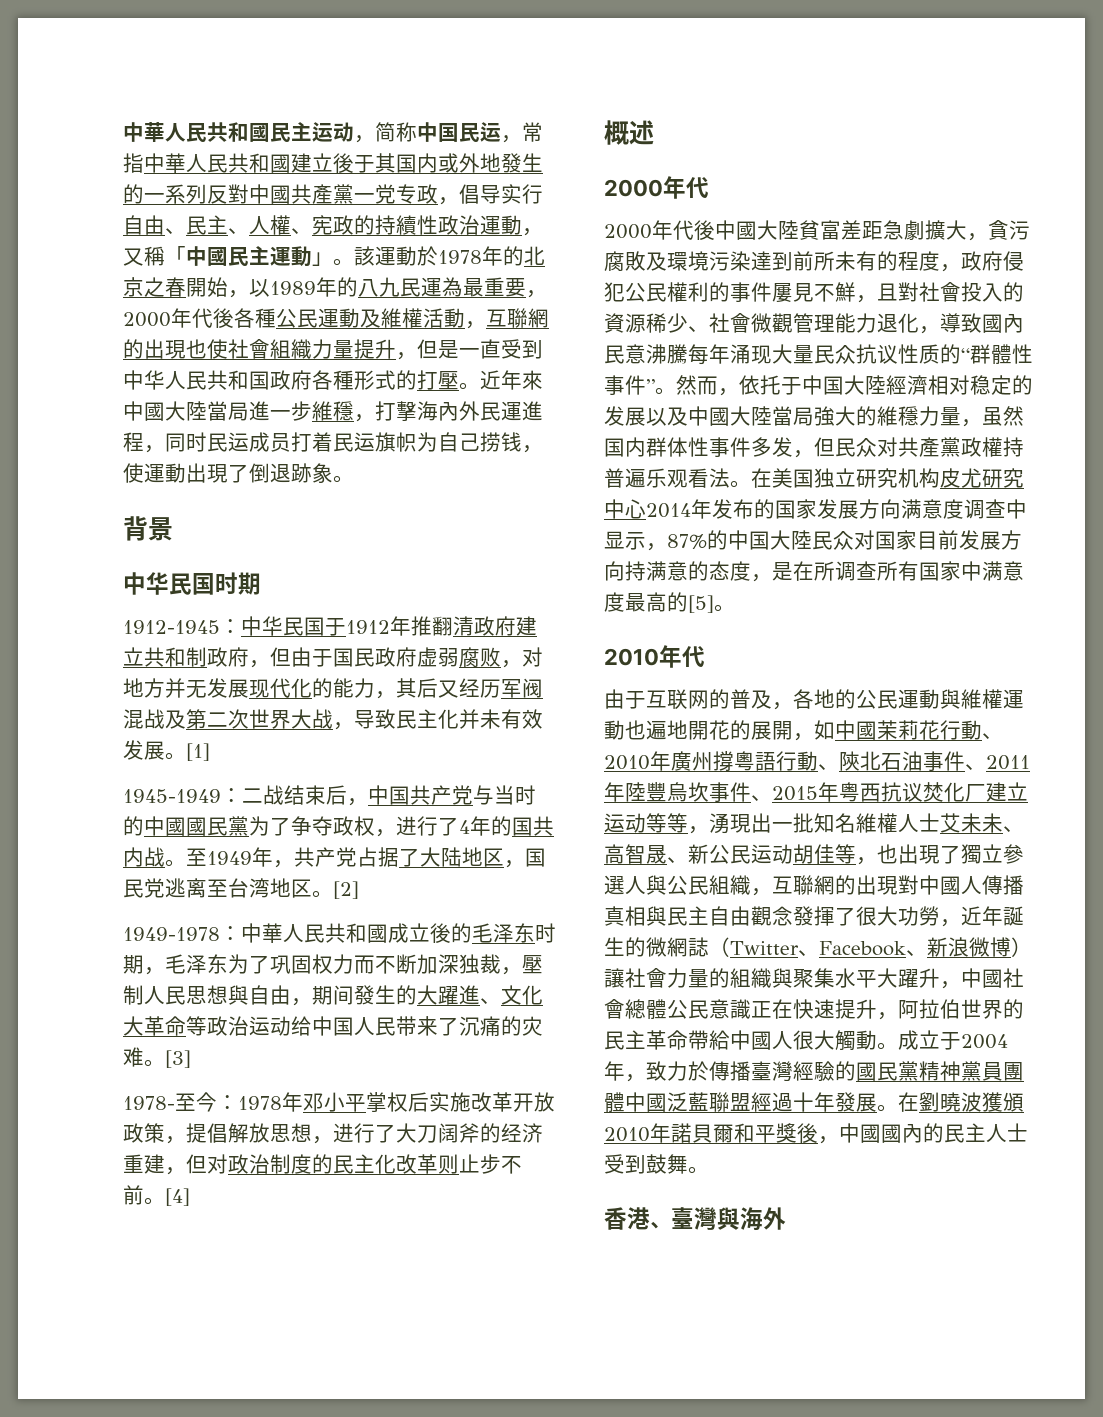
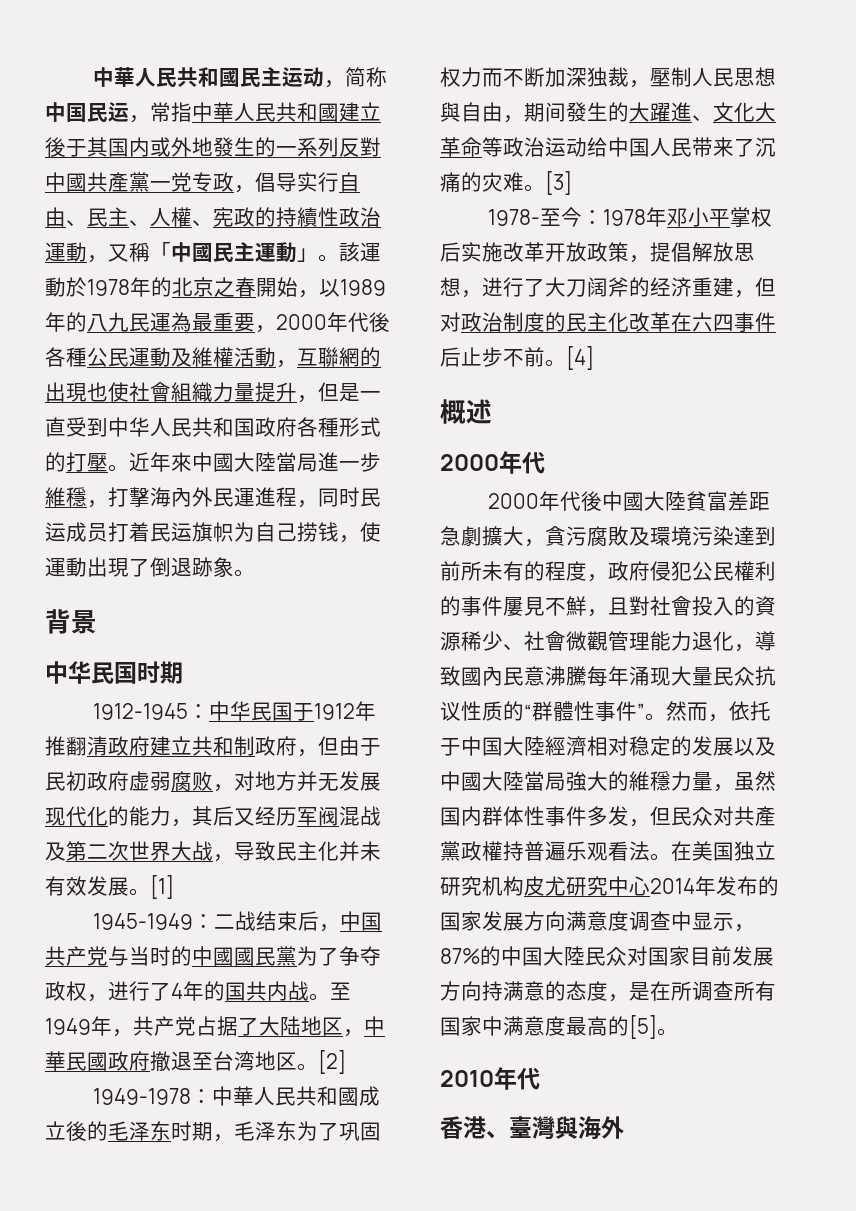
- 1912-1945：中华民国于1912年推翻清政府建立共和制政府，但由于国民政府虚弱腐败，对地方并无发展现代化的能力，其后又经历军阀混战及第二次世界大战，导致民主化并未有效发展。
+ 1912-1945：中华民国于1912年推翻清政府建立共和制政府，但由于民初政府虚弱腐败，对地方并无发展现代化的能力，其后又经历军阀混战及第二次世界大战，导致民主化并未有效发展。
- 至1949年，共产党占据了大陆地区，国民党逃离至台湾地区。
+ 至1949年，共产党占据了大陆地区，中華民國政府撤退至台湾地区。
- 1978-至今：1978年邓小平掌权后实施改革开放政策，提倡解放思想，进行了大刀阔斧的经济重建，但对政治制度的民主化改革则止步不前。
+ 1978-至今：1978年邓小平掌权后实施改革开放政策，提倡解放思想，进行了大刀阔斧的经济重建，但对政治制度的民主化改革在六四事件后止步不前。
- 由于互联网的普及，各地的公民運動與維權運動也遍地開花的展開，如中國茉莉花行動、2010年廣州撐粵語行動、陝北石油事件、2011年陸豐烏坎事件、2015年粤西抗议焚化厂建立运动等等，湧現出一批知名維權人士艾未未、高智晟、新公民运动胡佳等，也出現了獨立參選人與公民組織，互聯網的出現對中國人傳播真相與民主自由觀念發揮了很大功勞，近年誕生的微網誌（Twitter、Facebook、新浪微博）讓社會力量的組織與聚集水平大躍升，中國社會總體公民意識正在快速提升，阿拉伯世界的民主革命帶給中國人很大觸動。成立于2004年，致力於傳播臺灣經驗的國民黨精神黨員團體中國泛藍聯盟經過十年發展。在劉曉波獲頒2010年諾貝爾和平獎後，中國國內的民主人士受到鼓舞。

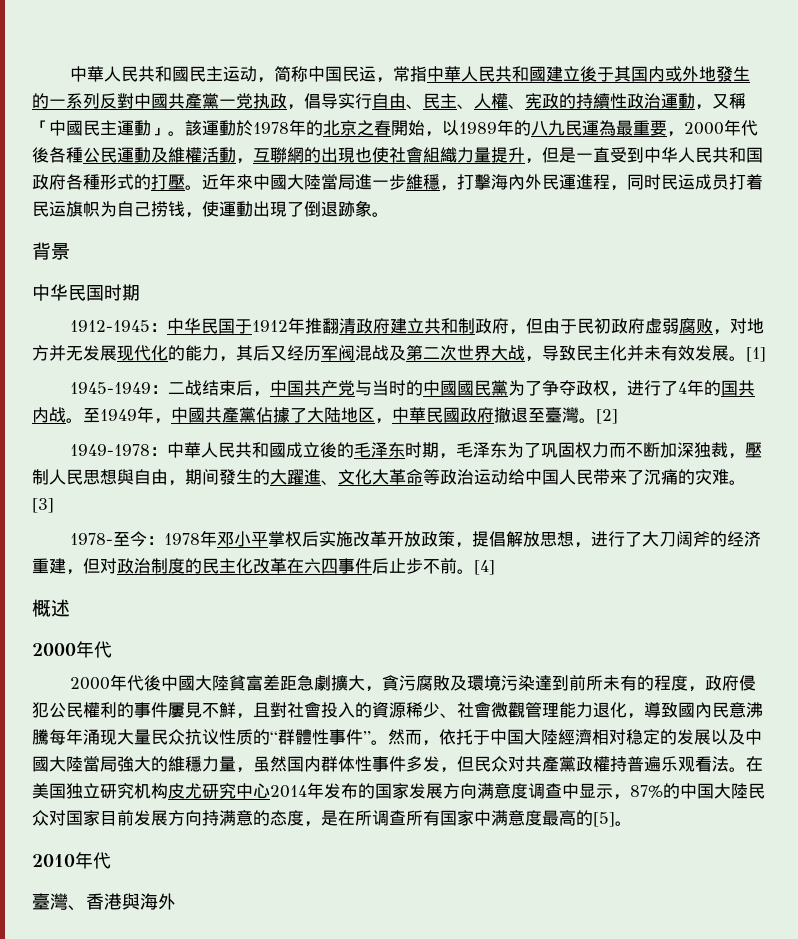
- 中華人民共和國民主运动，简称中国民运，常指中華人民共和國建立後于其国内或外地發生的一系列反對中國共產黨一党专政，倡导实行自由、民主、人權、宪政的持續性政治運動，又稱「中國民主運動」。
+ 中華人民共和國民主运动，简称中国民运，常指中華人民共和國建立後于其国内或外地發生的一系列反對中國共產黨一党执政，倡导实行自由、民主、人權、宪政的持續性政治運動，又稱「中國民主運動」。
- 至1949年，共产党占据了大陆地区，中華民國政府撤退至台湾地区。
+ 至1949年，中國共產黨佔據了大陆地区，中華民國政府撤退至臺灣。
- 香港、臺灣與海外
+ 臺灣、香港與海外

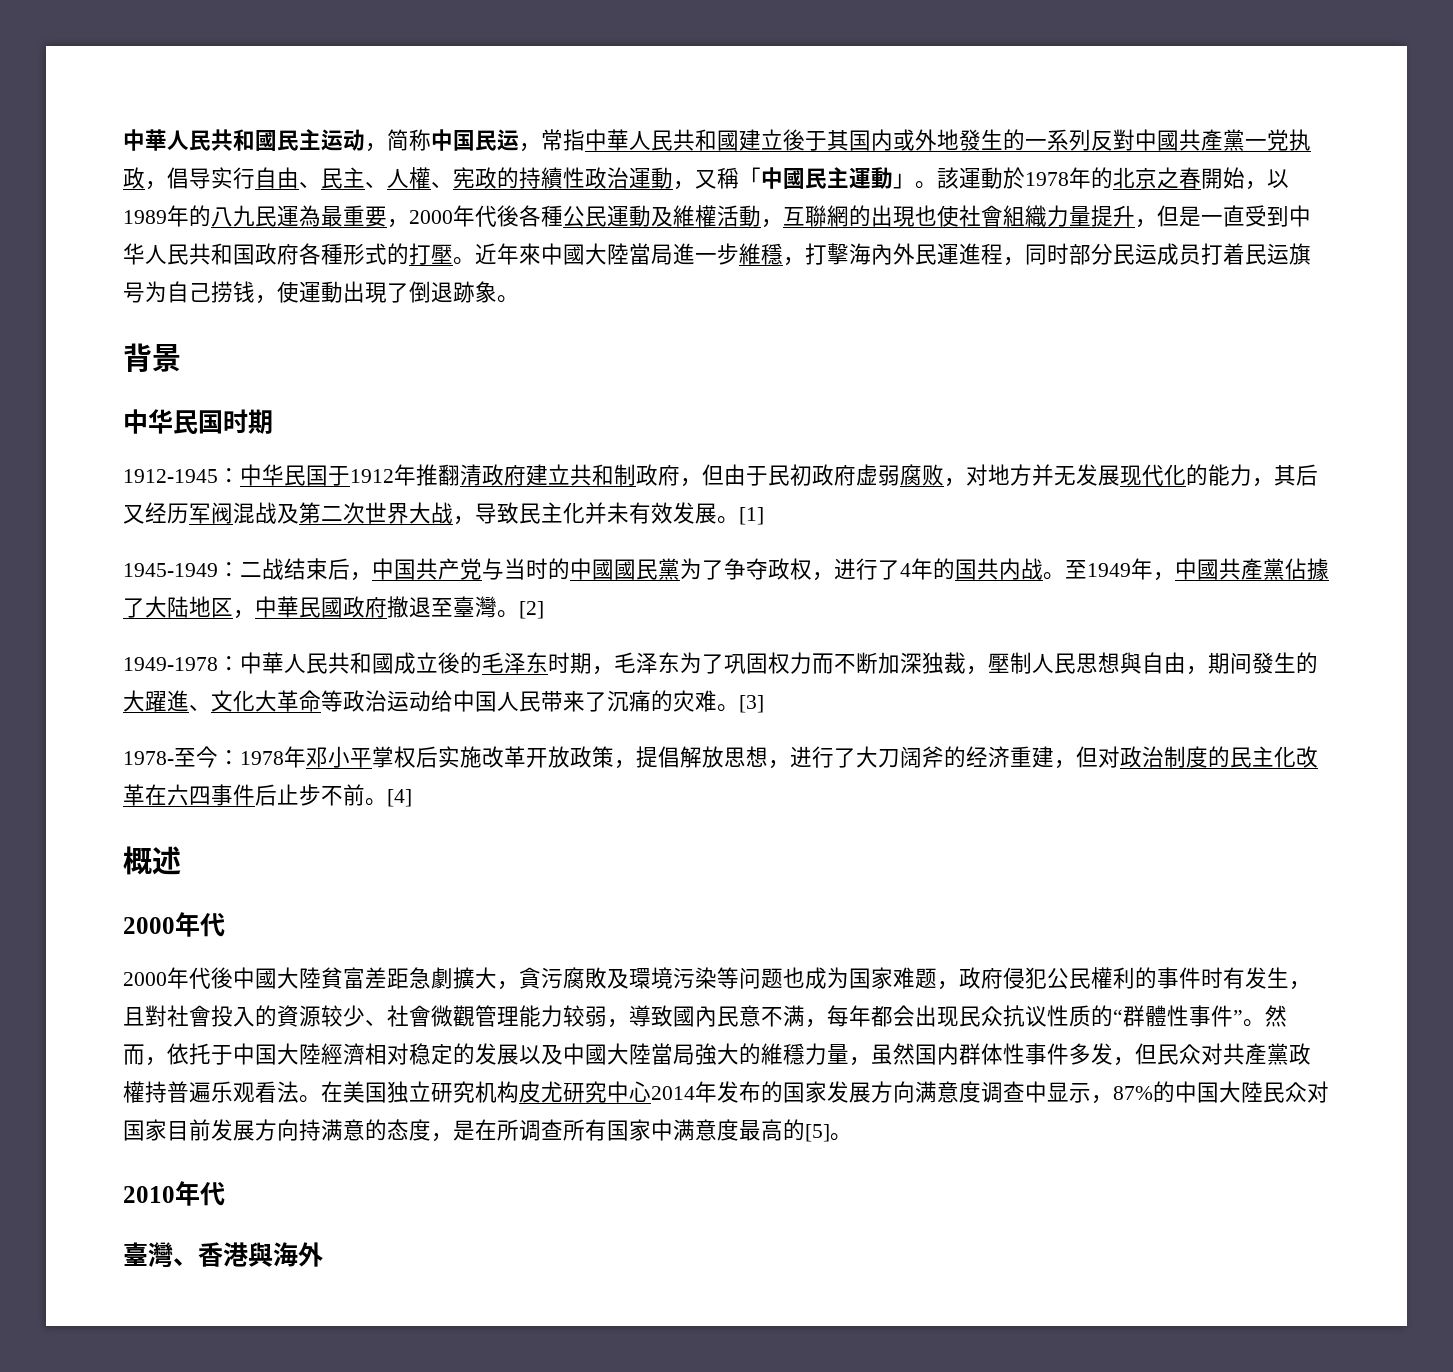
- 近年來中國大陸當局進一步維穩，打擊海內外民運進程，同时民运成员打着民运旗帜为自己捞钱，使運動出現了倒退跡象。
+ 近年來中國大陸當局進一步維穩，打擊海內外民運進程，同时部分民运成员打着民运旗号为自己捞钱，使運動出現了倒退跡象。
- 2000年代後中國大陸貧富差距急劇擴大，貪污腐敗及環境污染達到前所未有的程度，政府侵犯公民權利的事件屢見不鮮，且對社會投入的資源稀少、社會微觀管理能力退化，導致國內民意沸騰每年涌现大量民众抗议性质的“群體性事件”。
+ 2000年代後中國大陸貧富差距急劇擴大，貪污腐敗及環境污染等问题也成为国家难题，政府侵犯公民權利的事件时有发生，且對社會投入的資源较少、社會微觀管理能力较弱，導致國內民意不满，每年都会出现民众抗议性质的“群體性事件”。

